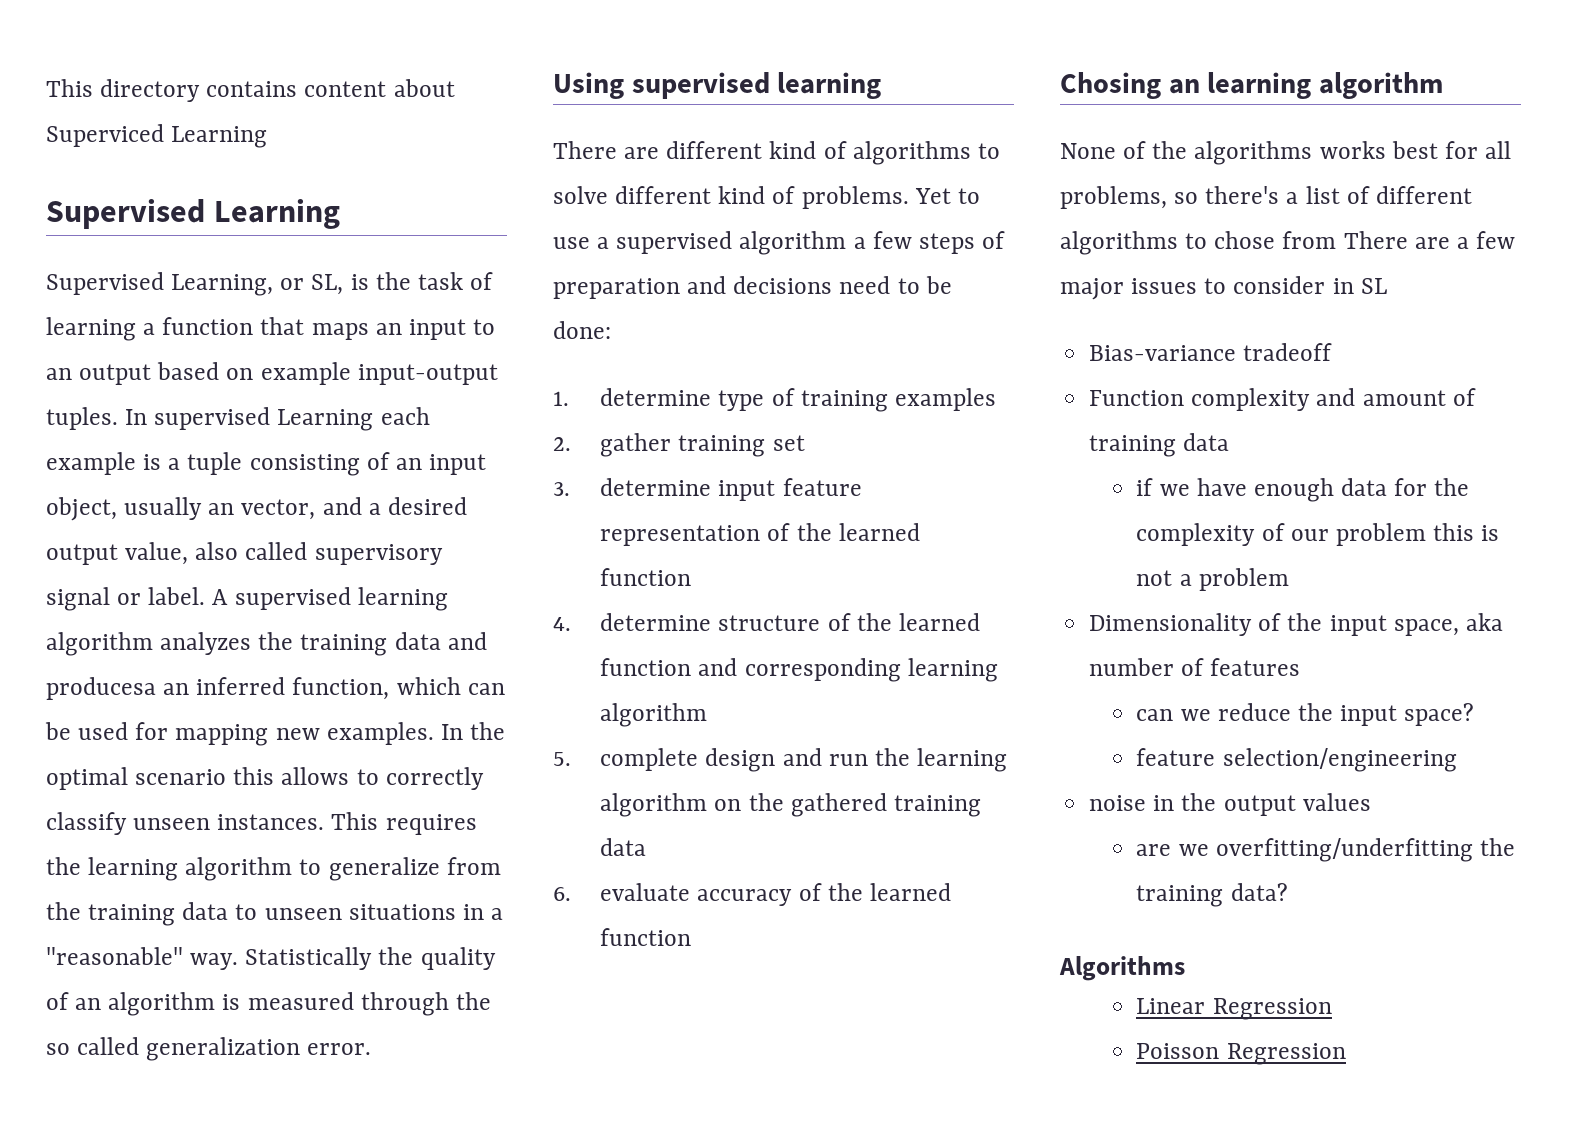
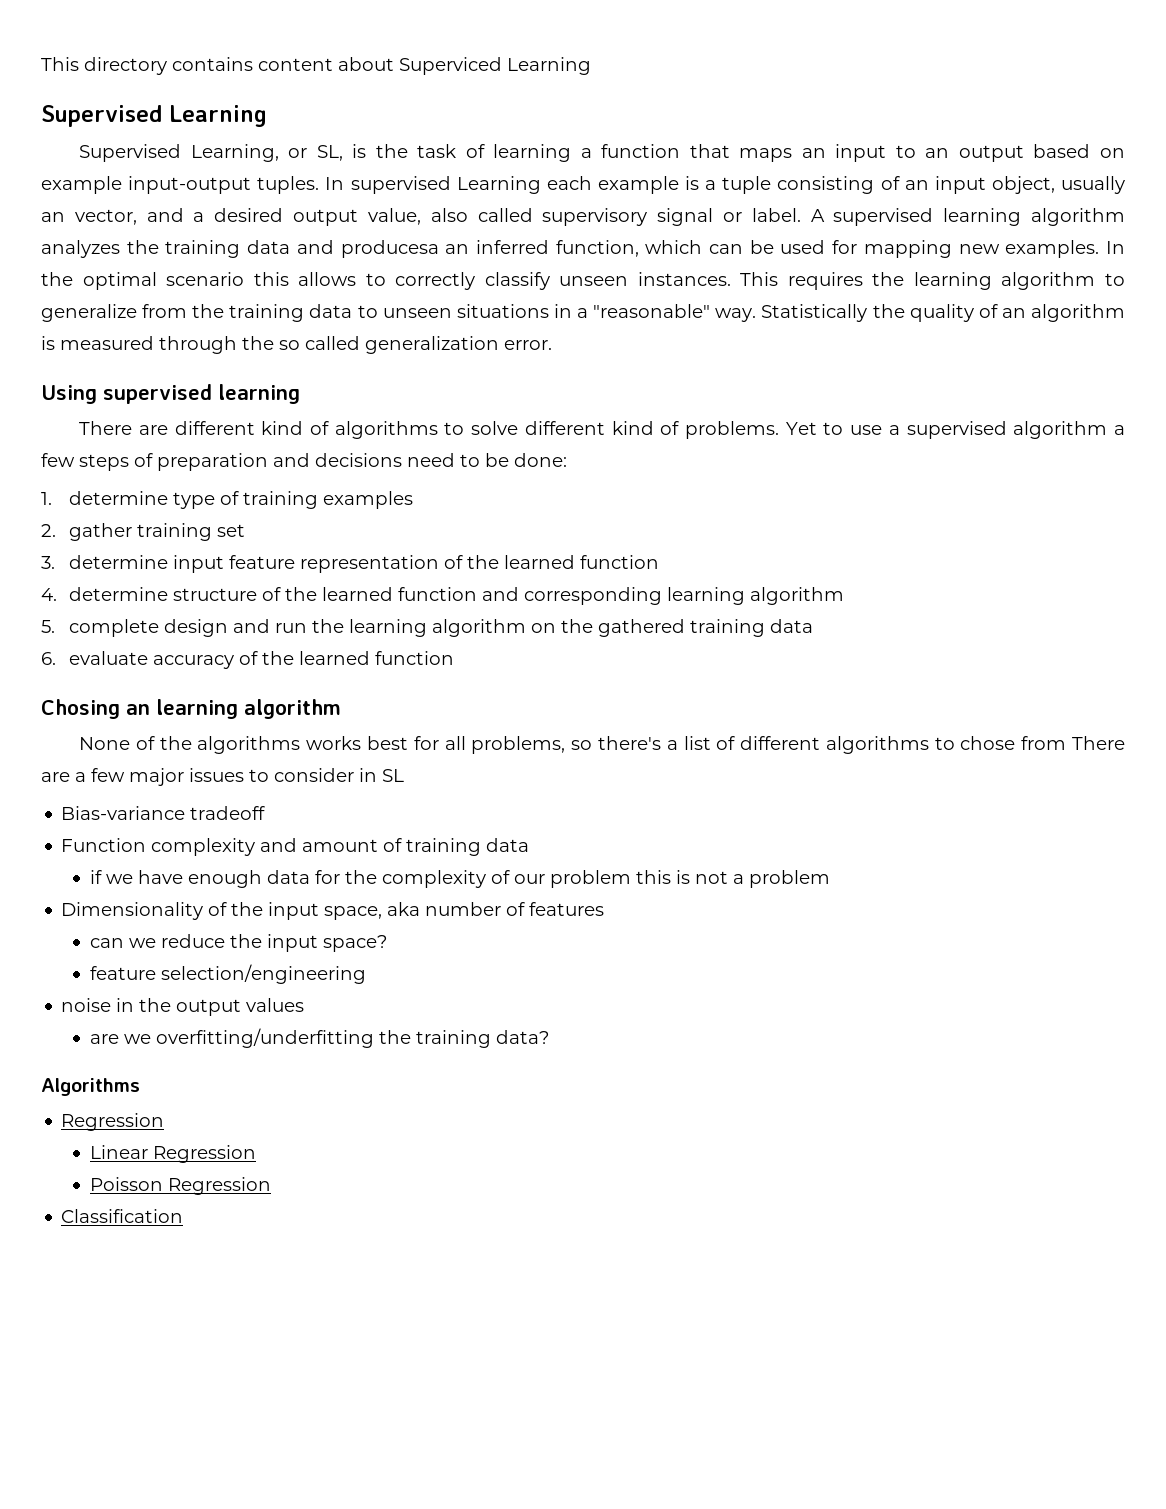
  Algorithms
+ Regression
+ Classification

